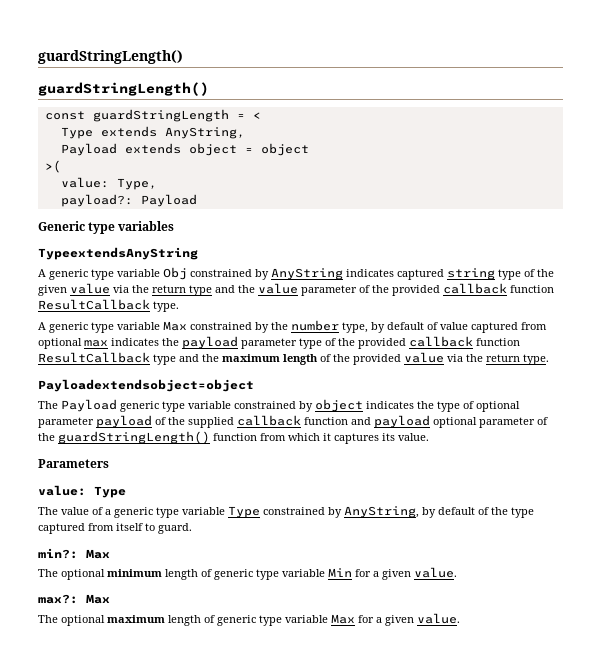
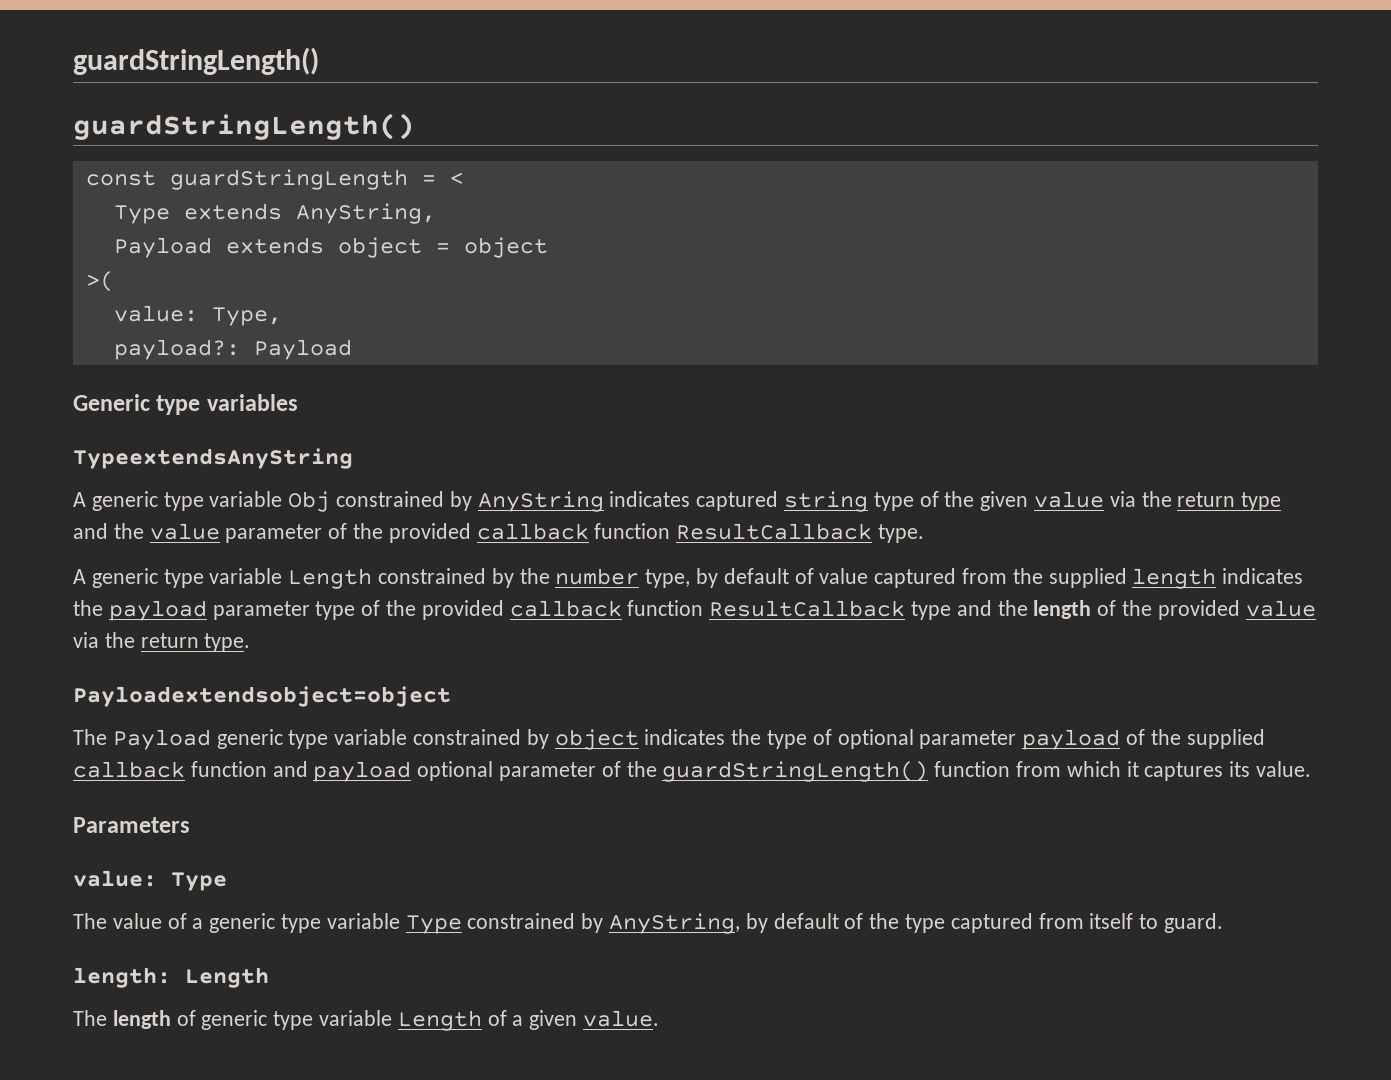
- A generic type variable Max constrained by the number type, by default of value captured from optional max indicates the payload parameter type of the provided callback function ResultCallback type and the maximum length of the provided value via the return type.
+ A generic type variable Length constrained by the number type, by default of value captured from the supplied length indicates the payload parameter type of the provided callback function ResultCallback type and the length of the provided value via the return type.
- min?: Max
- The optional minimum length of generic type variable Min for a given value.
- max?: Max
- The optional maximum length of generic type variable Max for a given value.
+ length: Length
+ The length of generic type variable Length of a given value.

